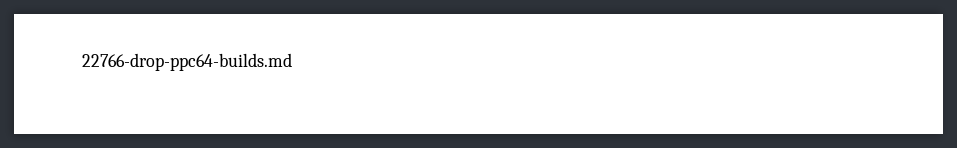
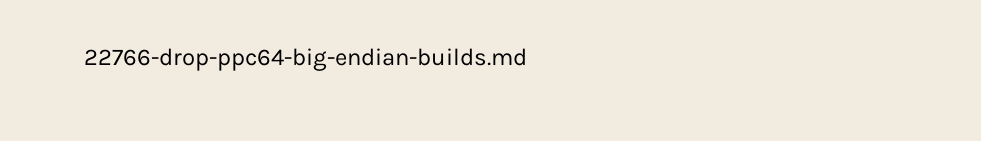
- 22766-drop-ppc64-builds.md
+ 22766-drop-ppc64-big-endian-builds.md

